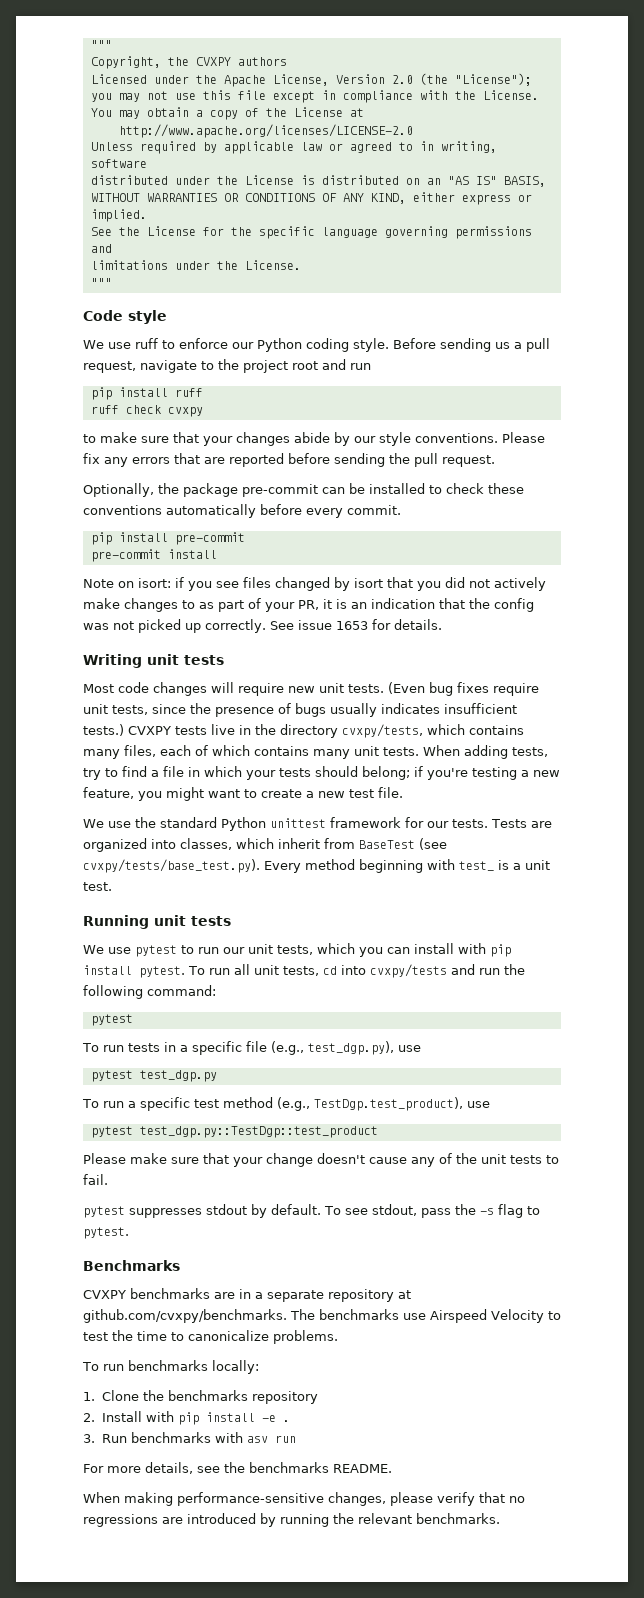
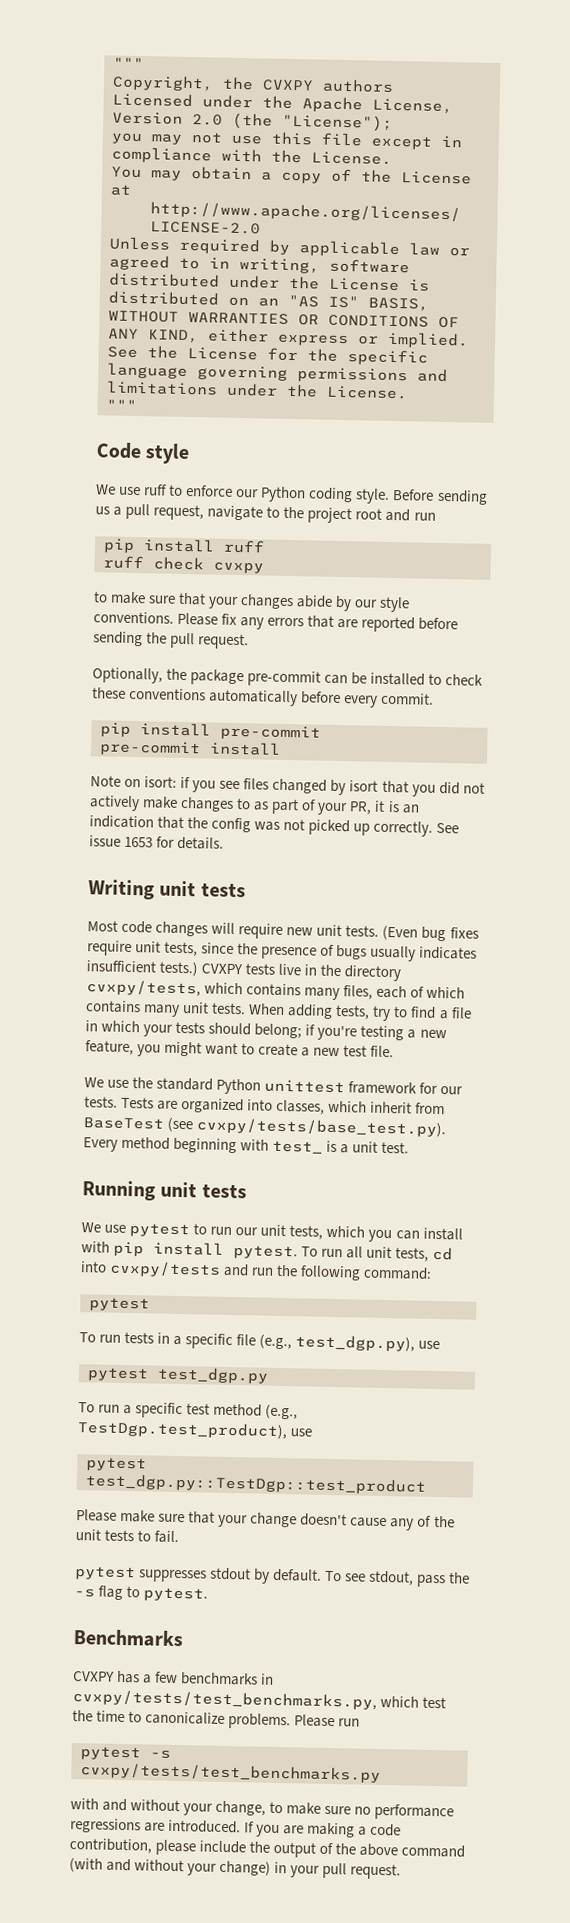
- CVXPY benchmarks are in a separate repository at github.com/cvxpy/benchmarks. The benchmarks use Airspeed Velocity to test the time to canonicalize problems.
- To run benchmarks locally:
- 1. Clone the benchmarks repository
- 2. Install with pip install -e .
- 3. Run benchmarks with asv run
- For more details, see the benchmarks README.
- When making performance-sensitive changes, please verify that no regressions are introduced by running the relevant benchmarks.
+ CVXPY has a few benchmarks in cvxpy/tests/test_benchmarks.py, which test the time to canonicalize problems. Please run
+ pytest -s cvxpy/tests/test_benchmarks.py
+ with and without your change, to make sure no performance regressions are introduced. If you are making a code contribution, please include the output of the above command (with and without your change) in your pull request.

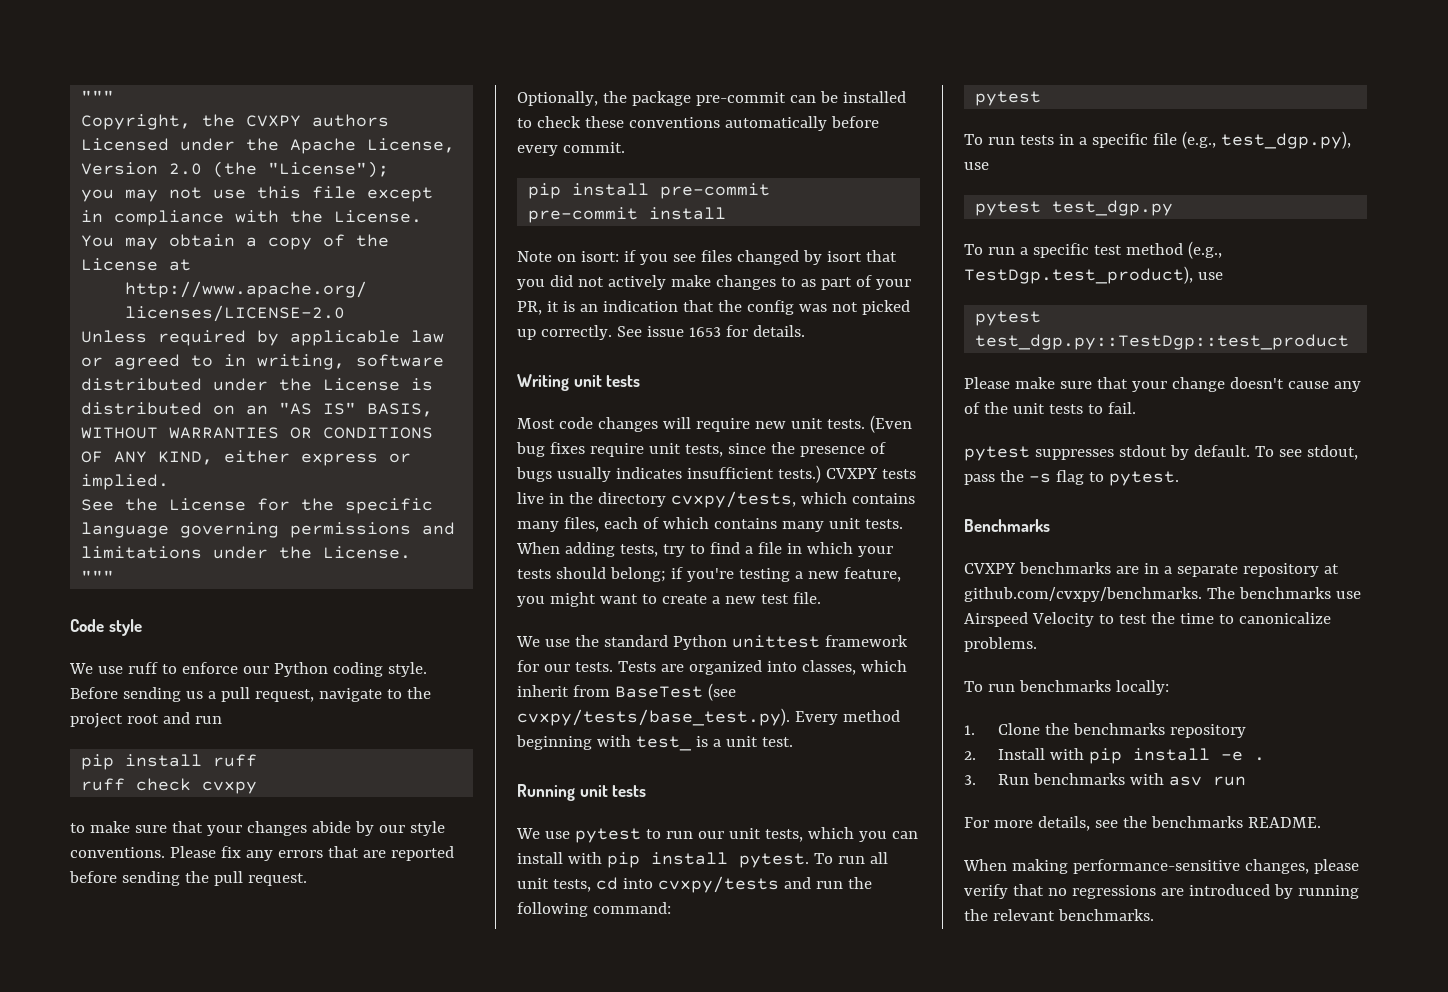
- CVXPY has a few benchmarks in cvxpy/tests/test_benchmarks.py, which test the time to canonicalize problems. Please run
- pytest -s cvxpy/tests/test_benchmarks.py
- with and without your change, to make sure no performance regressions are introduced. If you are making a code contribution, please include the output of the above command (with and without your change) in your pull request.
+ CVXPY benchmarks are in a separate repository at github.com/cvxpy/benchmarks. The benchmarks use Airspeed Velocity to test the time to canonicalize problems.
+ To run benchmarks locally:
+ 1. Clone the benchmarks repository
+ 2. Install with pip install -e .
+ 3. Run benchmarks with asv run
+ For more details, see the benchmarks README.
+ When making performance-sensitive changes, please verify that no regressions are introduced by running the relevant benchmarks.

